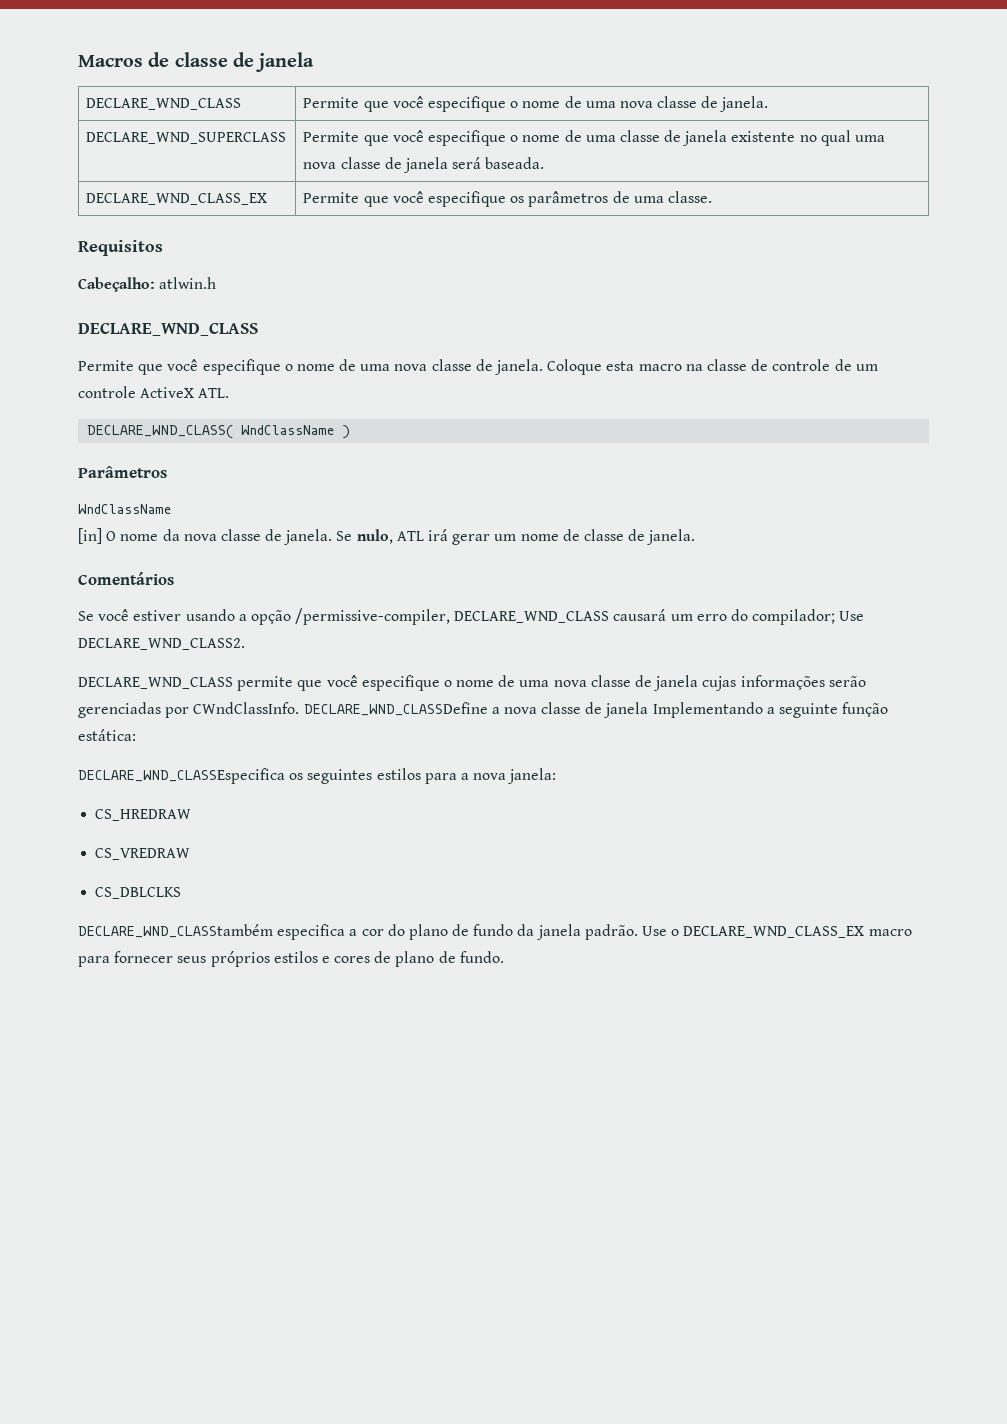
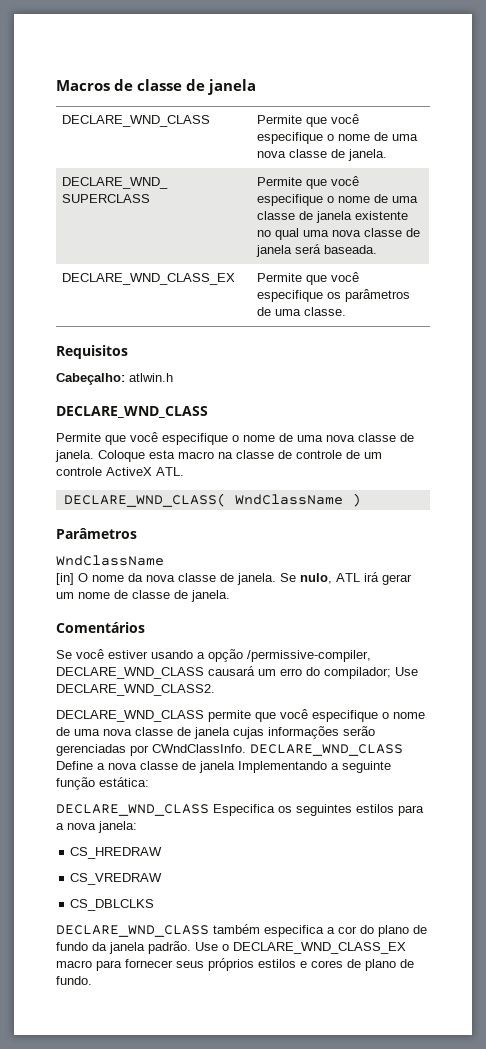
- DECLARE_WND_CLASSDefine a nova classe de janela Implementando a seguinte função estática:
+ DECLARE_WND_CLASS Define a nova classe de janela Implementando a seguinte função estática:
- DECLARE_WND_CLASSEspecifica os seguintes estilos para a nova janela:
+ DECLARE_WND_CLASS Especifica os seguintes estilos para a nova janela:
- DECLARE_WND_CLASStambém especifica a cor do plano de fundo da janela padrão.
+ DECLARE_WND_CLASS também especifica a cor do plano de fundo da janela padrão.

